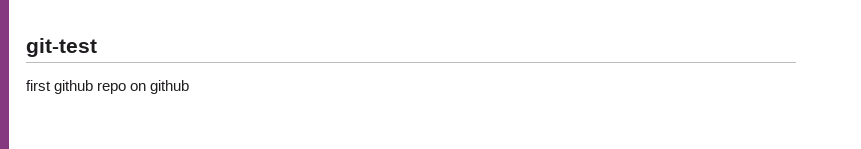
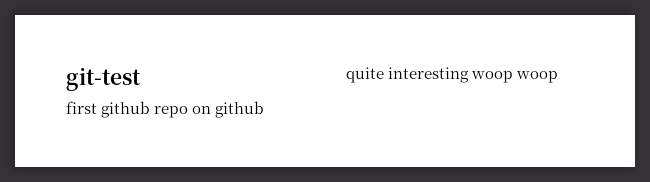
- first github repo on github
+ first github repo on github quite interesting woop woop

